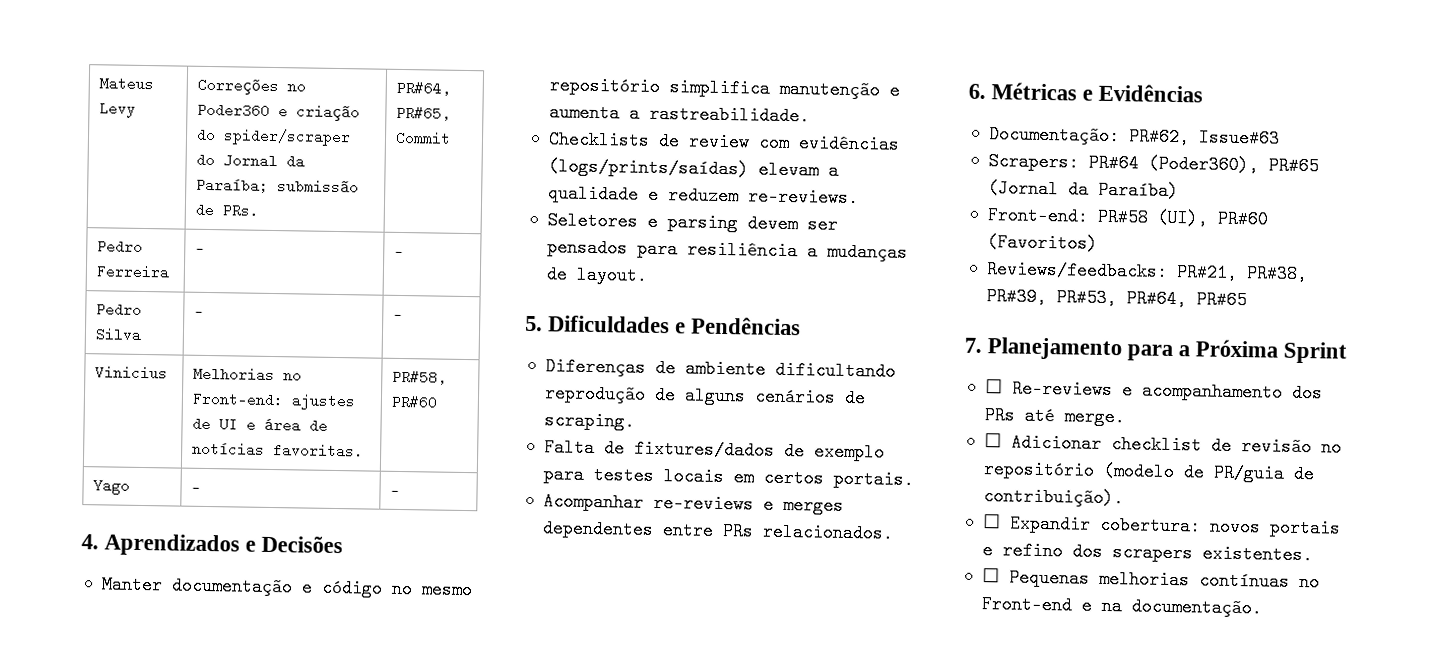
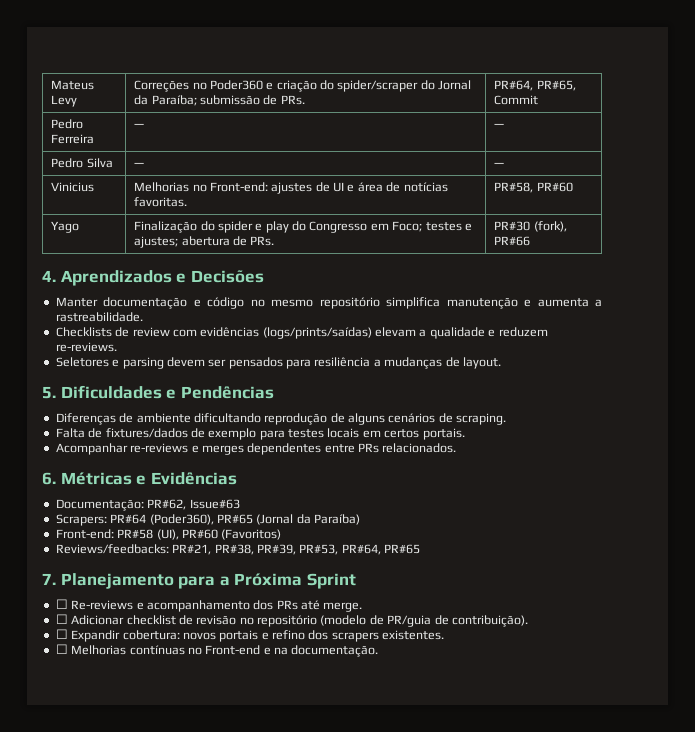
- Yago | — | —
+ Yago | Finalização do spider e play do Congresso em Foco; testes e ajustes; abertura de PRs. | PR#30 (fork), PR#66
- ☐ Pequenas melhorias contínuas no Front-end e na documentação.
+ ☐ Melhorias contínuas no Front-end e na documentação.

